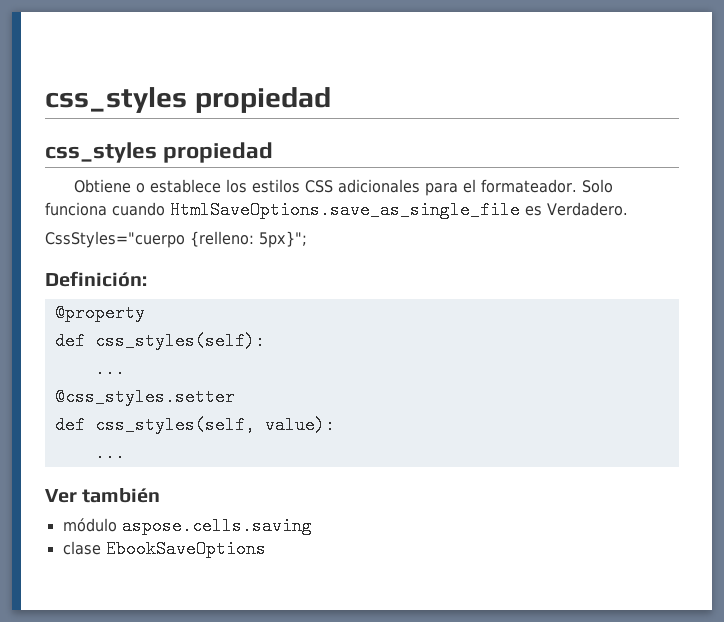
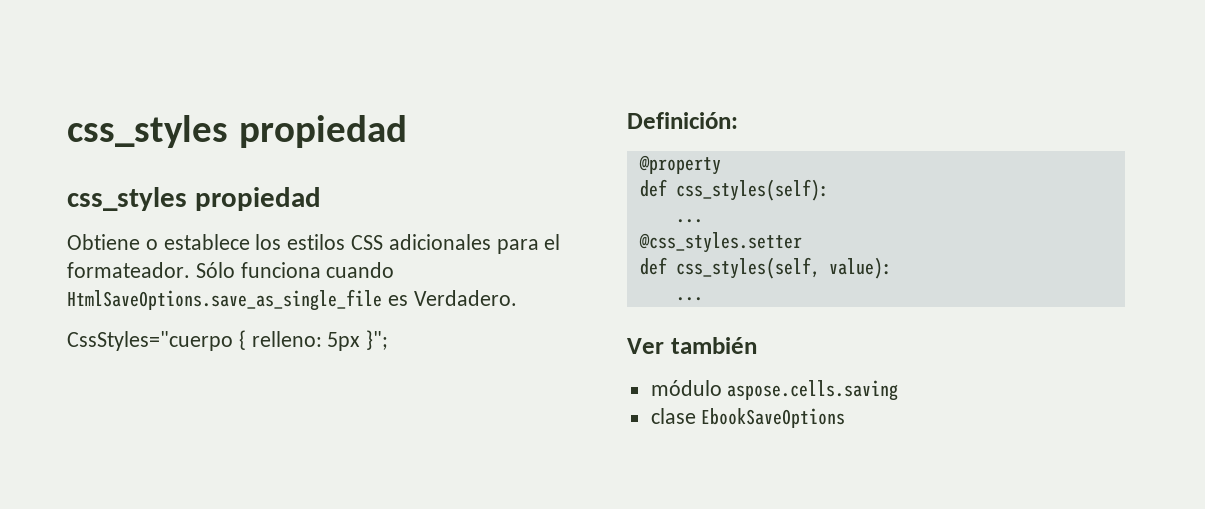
- Solo funciona cuando HtmlSaveOptions.save_as_single_file es Verdadero.
+ Sólo funciona cuando HtmlSaveOptions.save_as_single_file es Verdadero.
- CssStyles="cuerpo {relleno: 5px}";
+ CssStyles="cuerpo { relleno: 5px }";

